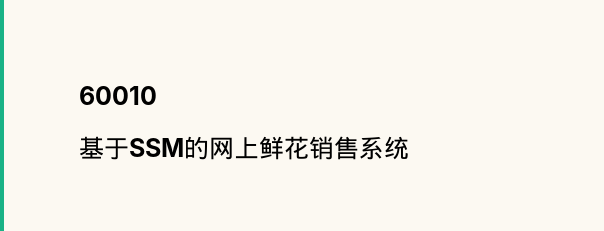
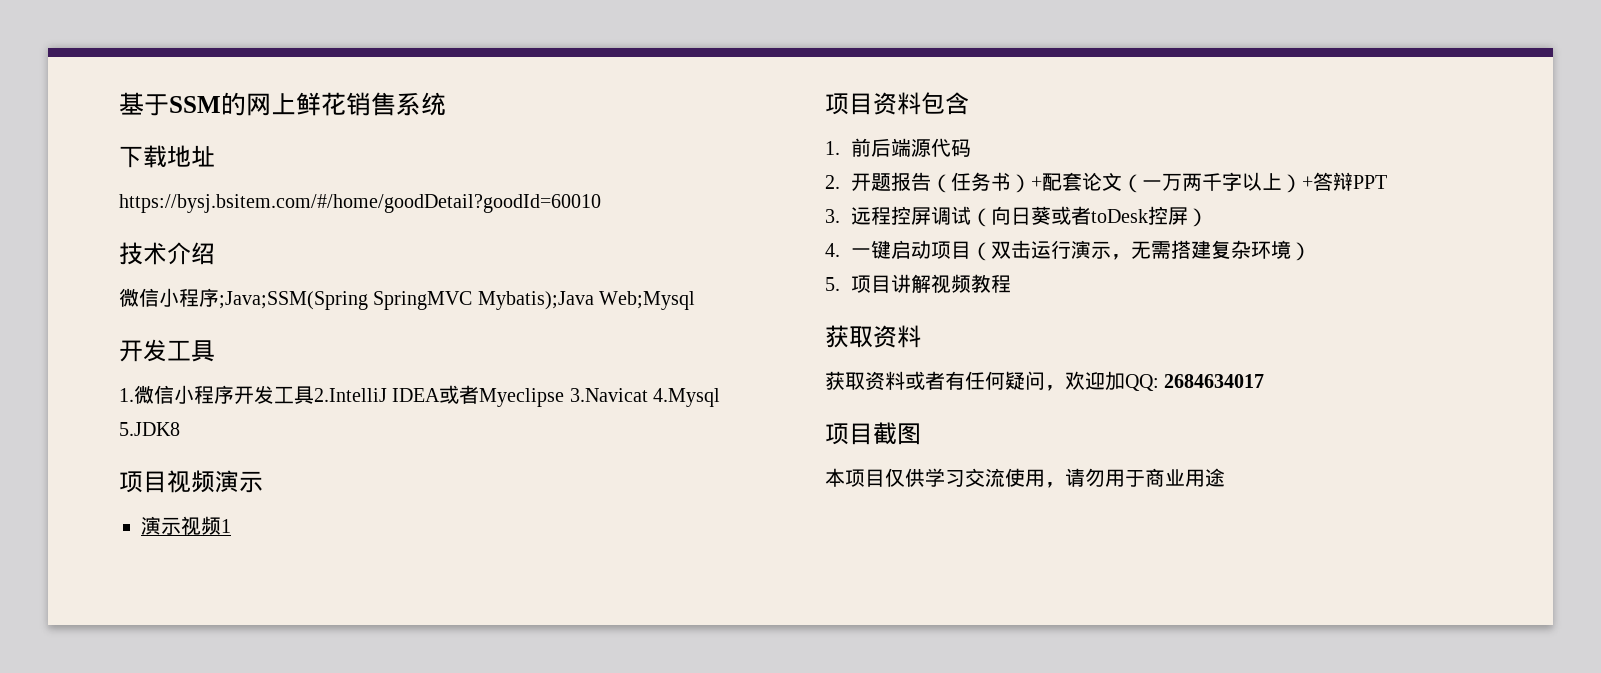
- 60010
+ 下载地址
+ https://bysj.bsitem.com/#/home/goodDetail?goodId=60010
+ 技术介绍
+ 微信小程序;Java;SSM(Spring SpringMVC Mybatis);Java Web;Mysql
+ 开发工具
+ 1.微信小程序开发工具2.IntelliJ IDEA或者Myeclipse 3.Navicat 4.Mysql 5.JDK8
+ 项目视频演示
+ 演示视频1
+ 项目资料包含
+ 1.前后端源代码
+ 2.开题报告（任务书）+配套论文（一万两千字以上）+答辩PPT
+ 3.远程控屏调试（向日葵或者toDesk控屏）
+ 4.一键启动项目（双击运行演示，无需搭建复杂环境）
+ 5.项目讲解视频教程
+ 获取资料
+ 获取资料或者有任何疑问，欢迎加QQ: 2684634017
+ 项目截图
+ 本项目仅供学习交流使用，请勿用于商业用途

